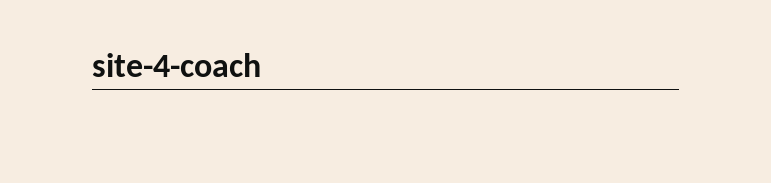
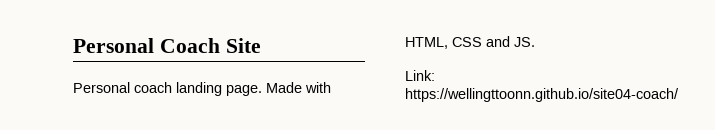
- site-4-coach
+ Personal Coach Site
+ Personal coach landing page. Made with HTML, CSS and JS.
+ Link: https://wellingttoonn.github.io/site04-coach/

